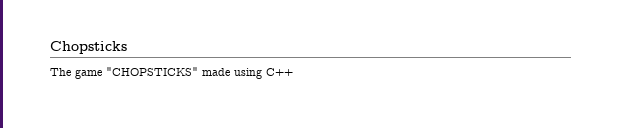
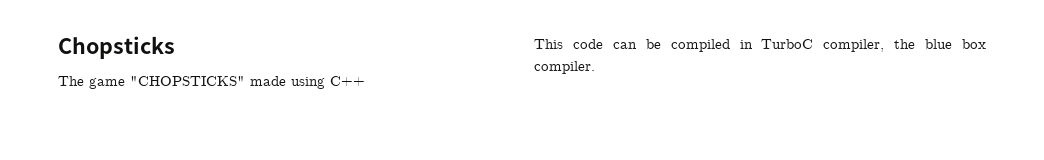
+ This code can be compiled in TurboC compiler, the blue box compiler.

